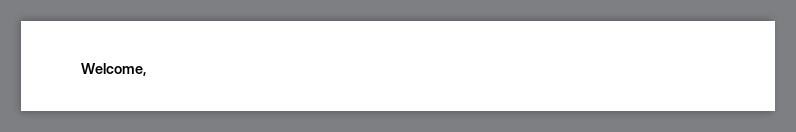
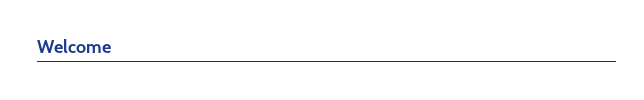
- Welcome,
+ Welcome

